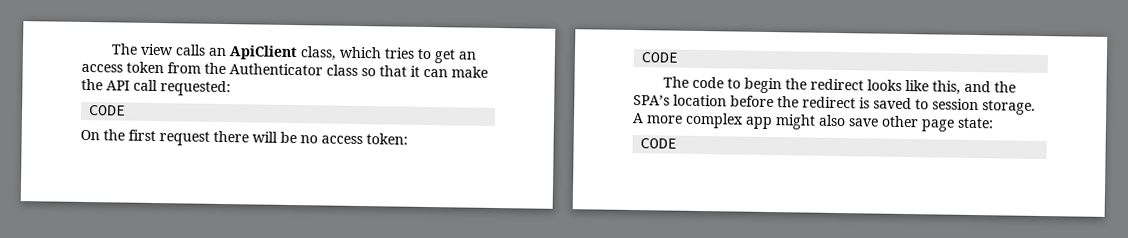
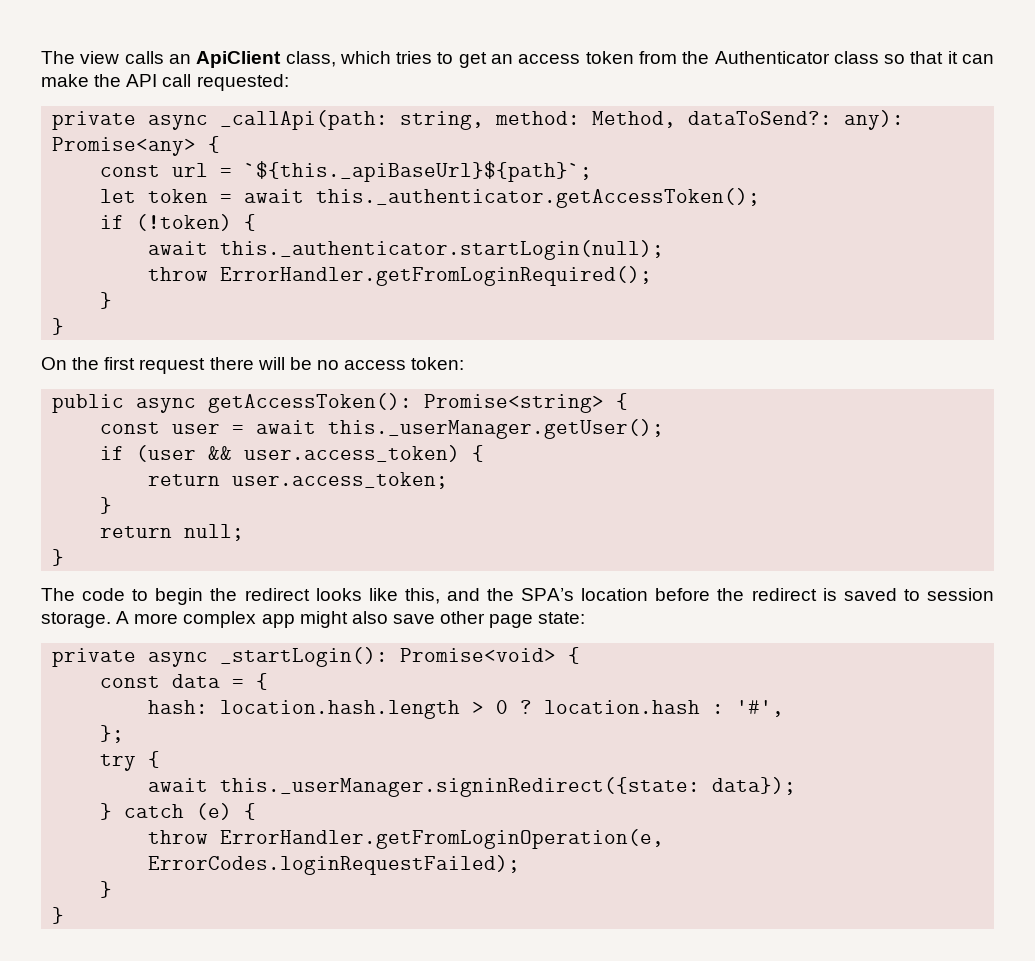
  The view calls an ApiClient class, which tries to get an access token from the Authenticator class so that it can make the API call requested:
- CODE
+ private async _callApi(path: string, method: Method, dataToSend?: any): Promise<any> {
+ const url = `${this._apiBaseUrl}${path}`;
+ let token = await this._authenticator.getAccessToken();
+ if (!token) {
+ await this._authenticator.startLogin(null);
+ throw ErrorHandler.getFromLoginRequired();
+ }
+ }
  On the first request there will be no access token:
- CODE
+ public async getAccessToken(): Promise<string> {
+ const user = await this._userManager.getUser();
+ if (user && user.access_token) {
+ return user.access_token;
+ }
+ return null;
+ }
  A more complex app might also save other page state:
- CODE
+ private async _startLogin(): Promise<void> {
+ const data = {
+ hash: location.hash.length > 0 ? location.hash : '#',
+ };
+ try {
+ await this._userManager.signinRedirect({state: data});
+ } catch (e) {
+ throw ErrorHandler.getFromLoginOperation(e, ErrorCodes.loginRequestFailed);
+ }
+ }

